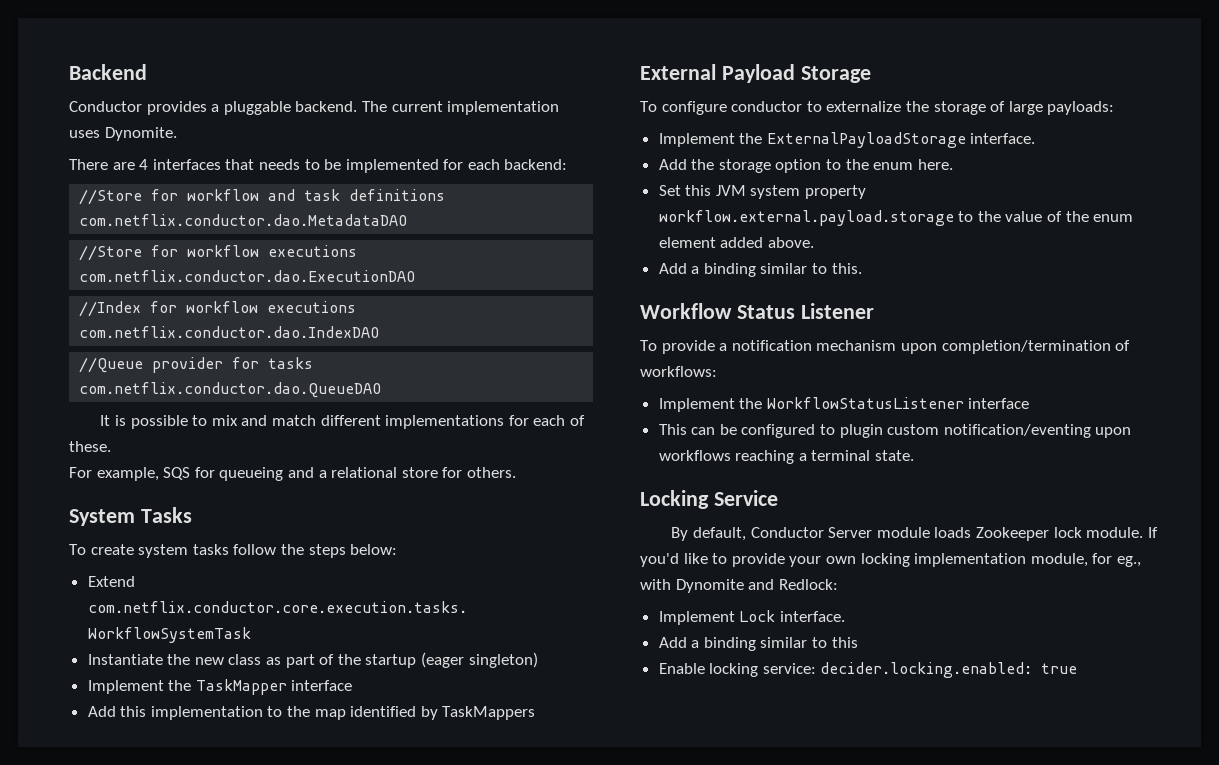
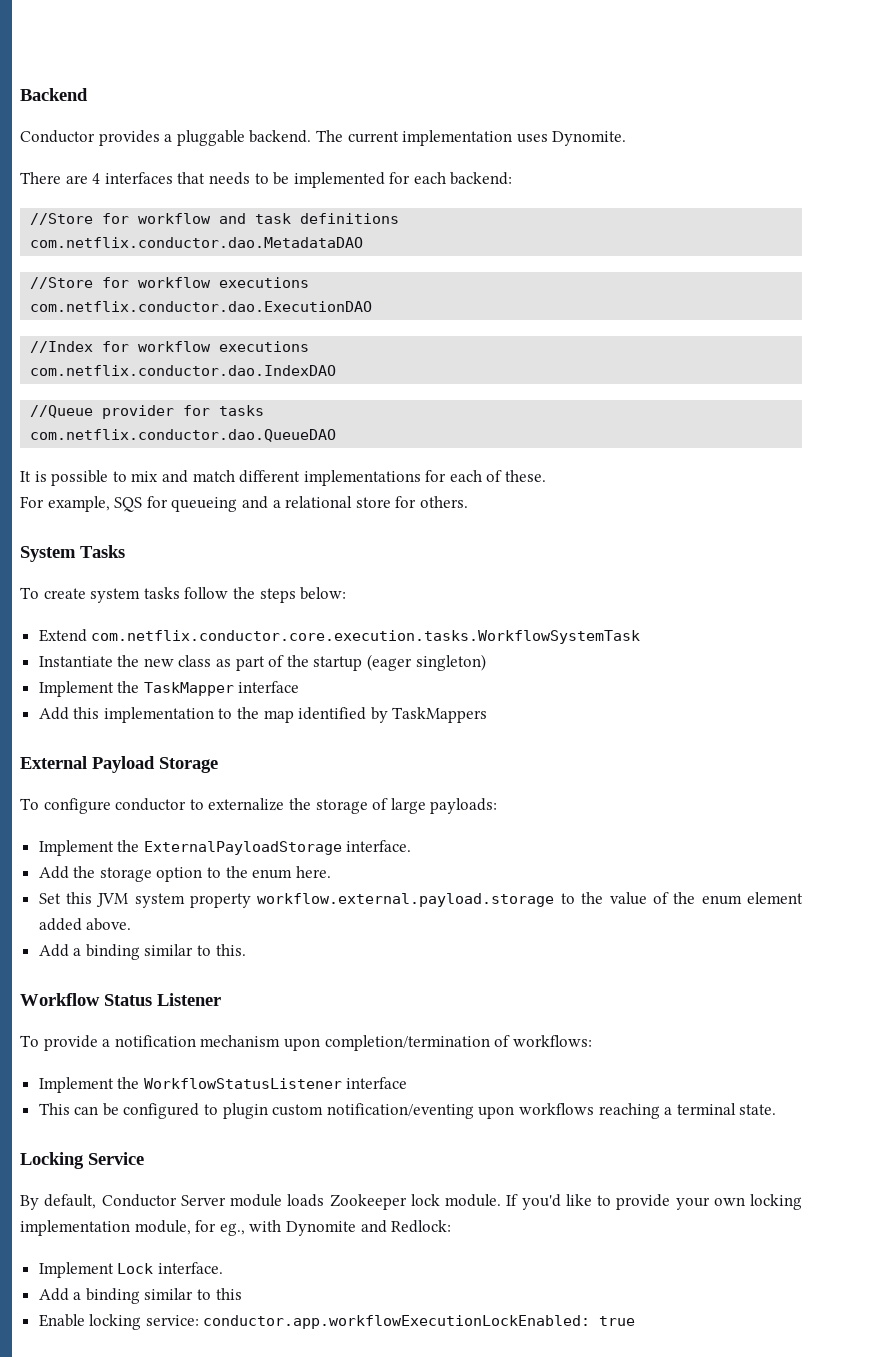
- Enable locking service: decider.locking.enabled: true
+ Enable locking service: conductor.app.workflowExecutionLockEnabled: true

